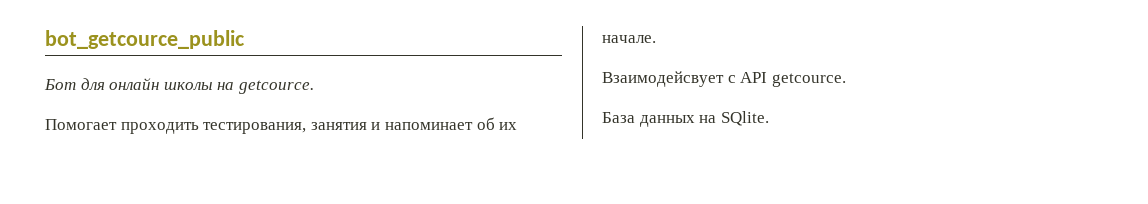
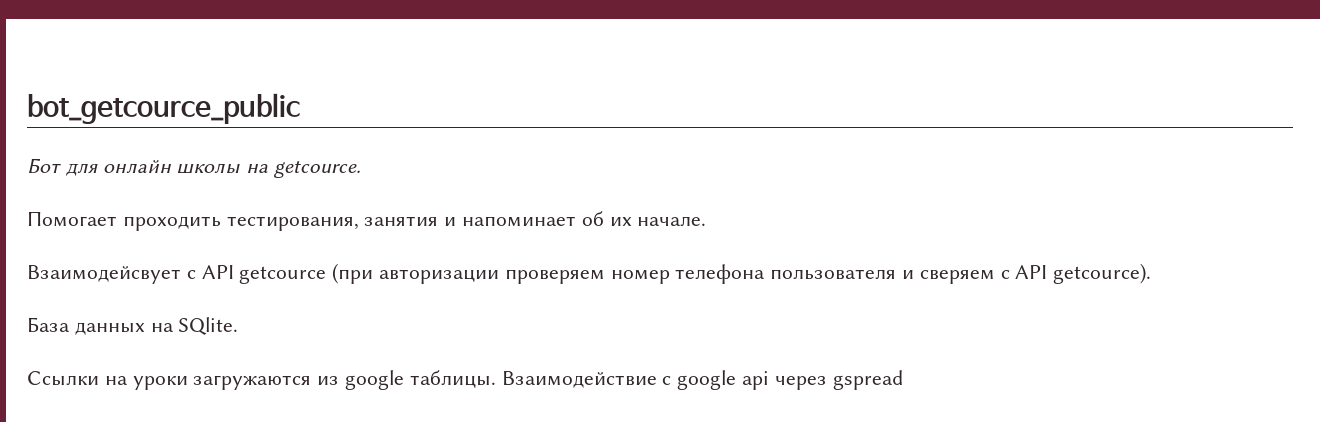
- Взаимодейсвует с API getcource.
+ Взаимодейсвует с API getcource (при авторизации проверяем номер телефона пользователя и сверяем с API getcource).
  База данных на SQlite.
+ Ссылки на уроки загружаются из google таблицы. Взаимодействие с google api через gspread

